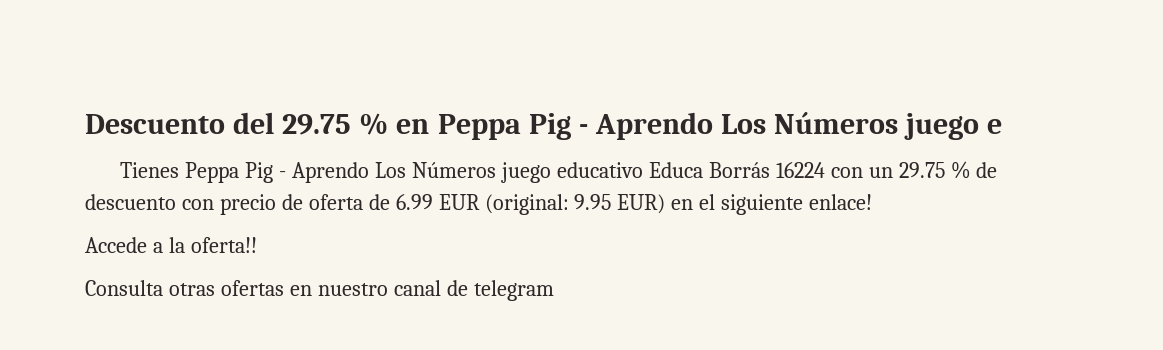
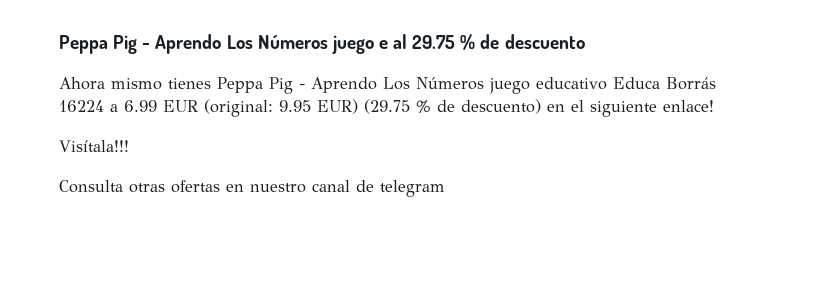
- Descuento del 29.75 % en Peppa Pig - Aprendo Los Números juego e
- Tienes Peppa Pig - Aprendo Los Números juego educativo Educa Borrás 16224 con un 29.75 % de descuento con precio de oferta de 6.99 EUR (original: 9.95 EUR) en el siguiente enlace!
+ Peppa Pig - Aprendo Los Números juego e al 29.75 % de descuento
+ Ahora mismo tienes Peppa Pig - Aprendo Los Números juego educativo Educa Borrás 16224 a 6.99 EUR (original: 9.95 EUR) (29.75 % de descuento) en el siguiente enlace!
- Accede a la oferta!!
+ Visítala!!!

